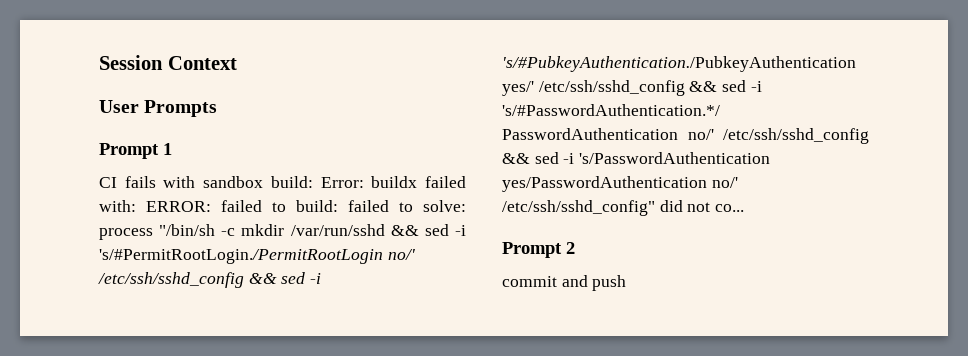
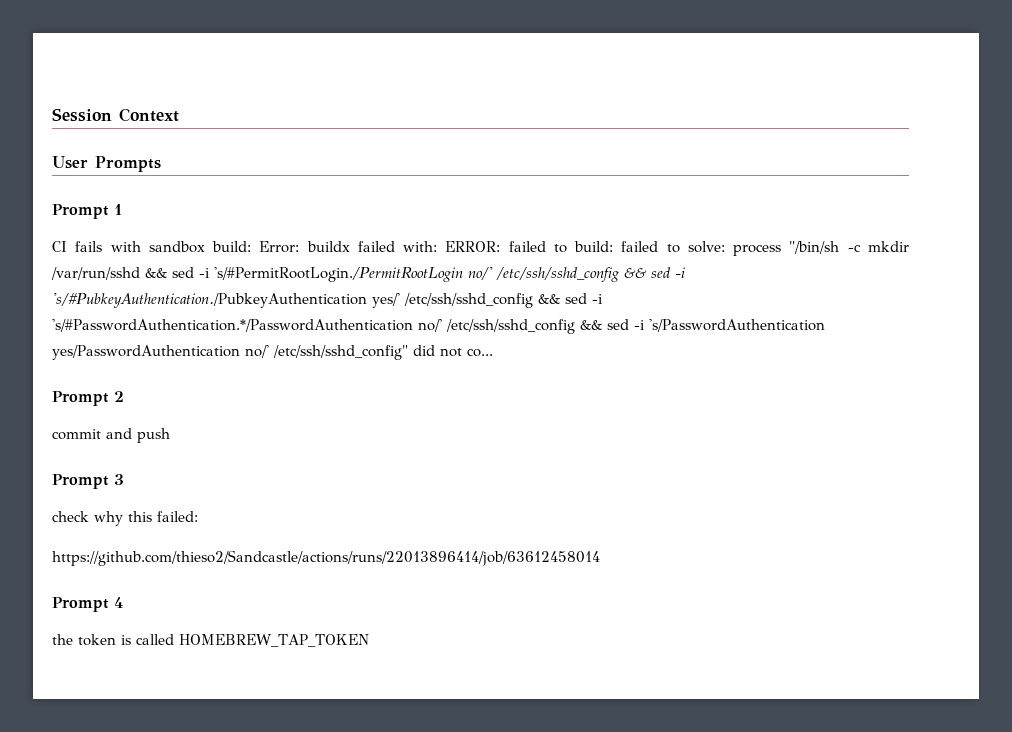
+ Prompt 3
+ check why this failed:
+ https://github.com/thieso2/Sandcastle/actions/runs/22013896414/job/63612458014
+ Prompt 4
+ the token is called HOMEBREW_TAP_TOKEN

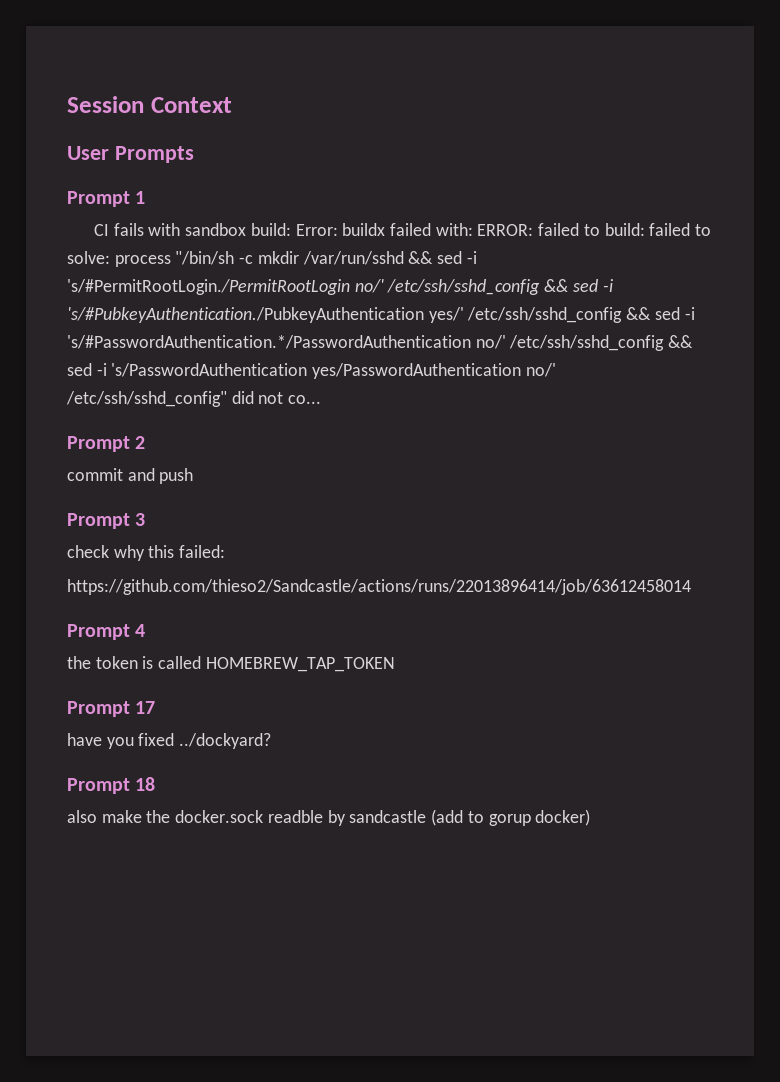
+ Prompt 17
+ have you fixed ../dockyard?
+ Prompt 18
+ also make the docker.sock readble by sandcastle (add to gorup docker)

